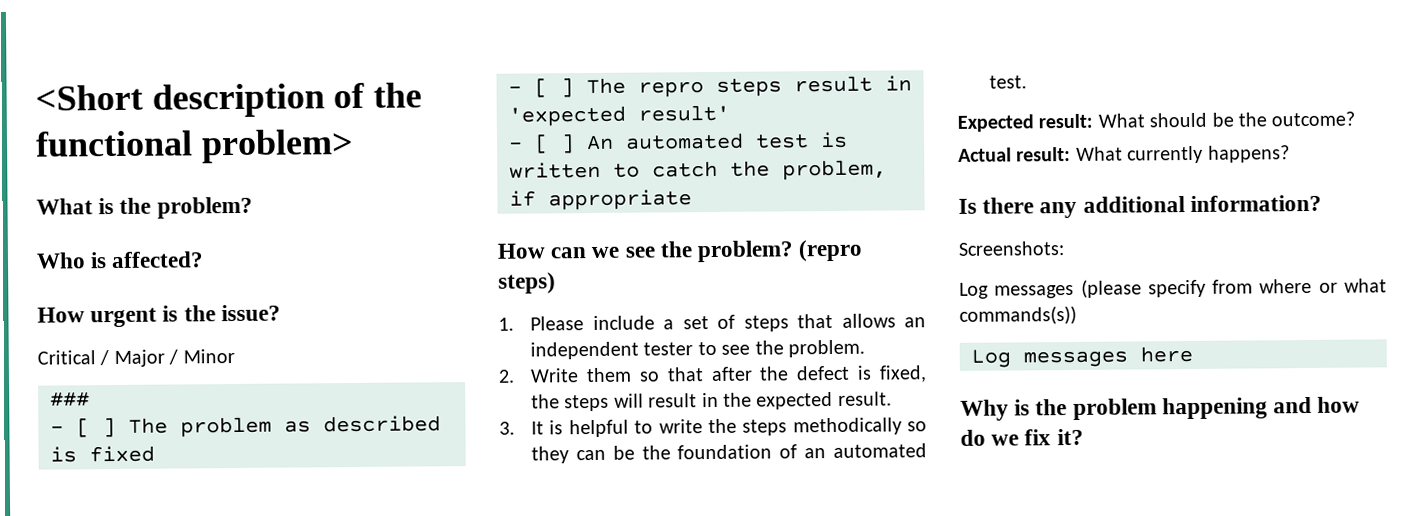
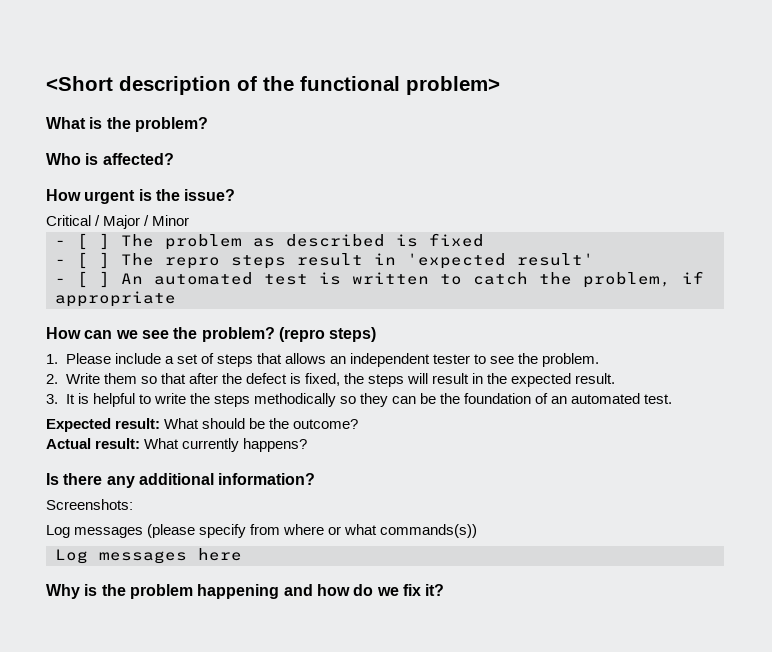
- ###

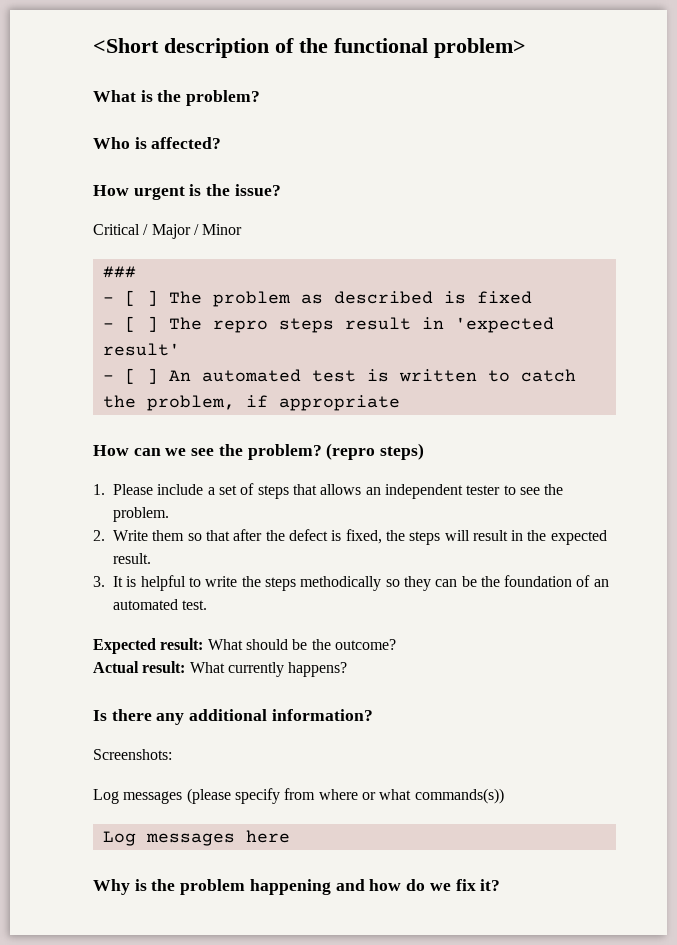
+ ###

